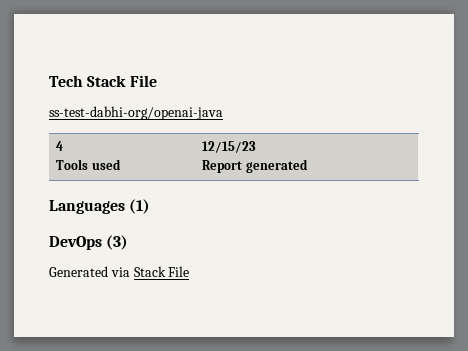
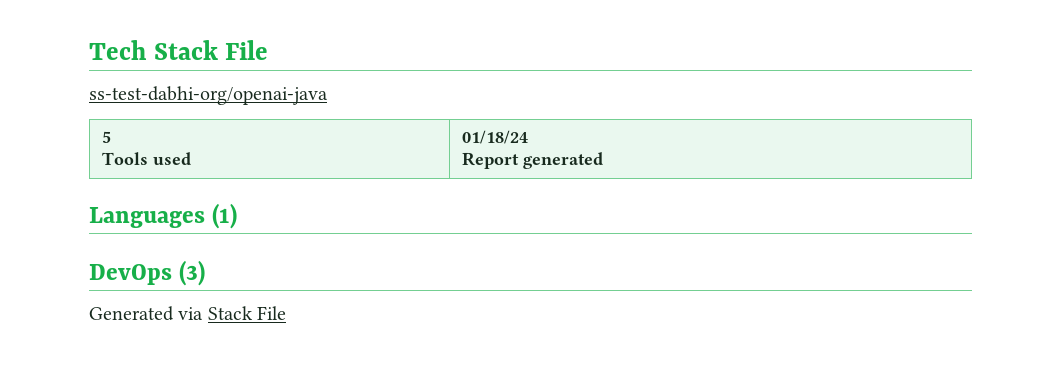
- 4
- Tools used | 12/15/23
+ 5
+ Tools used | 01/18/24

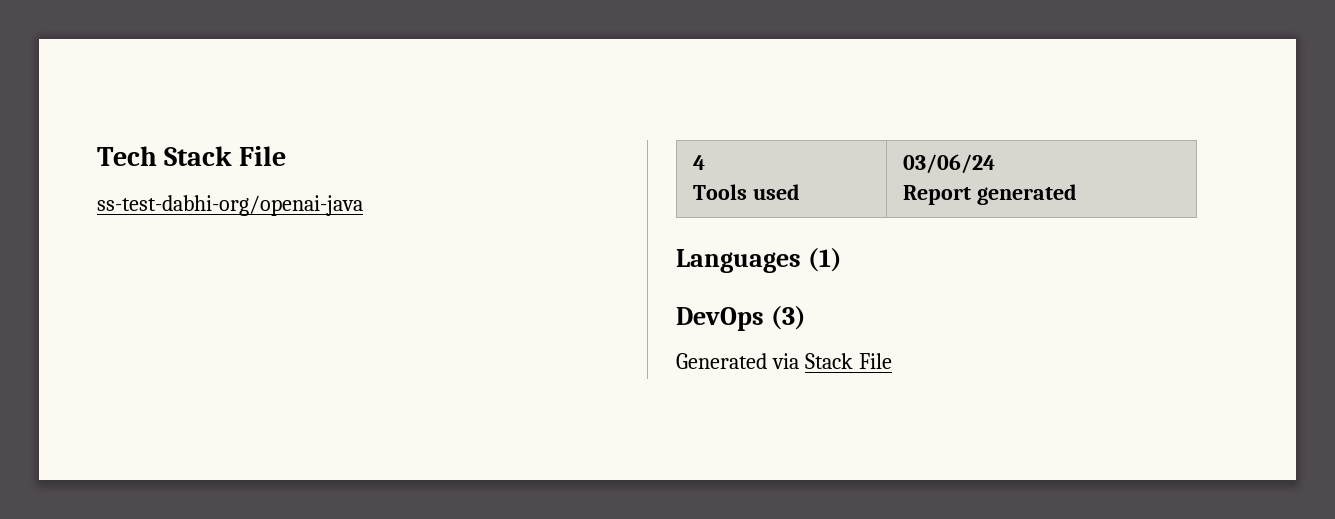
- 5
- Tools used | 01/18/24
+ 4
+ Tools used | 03/06/24

